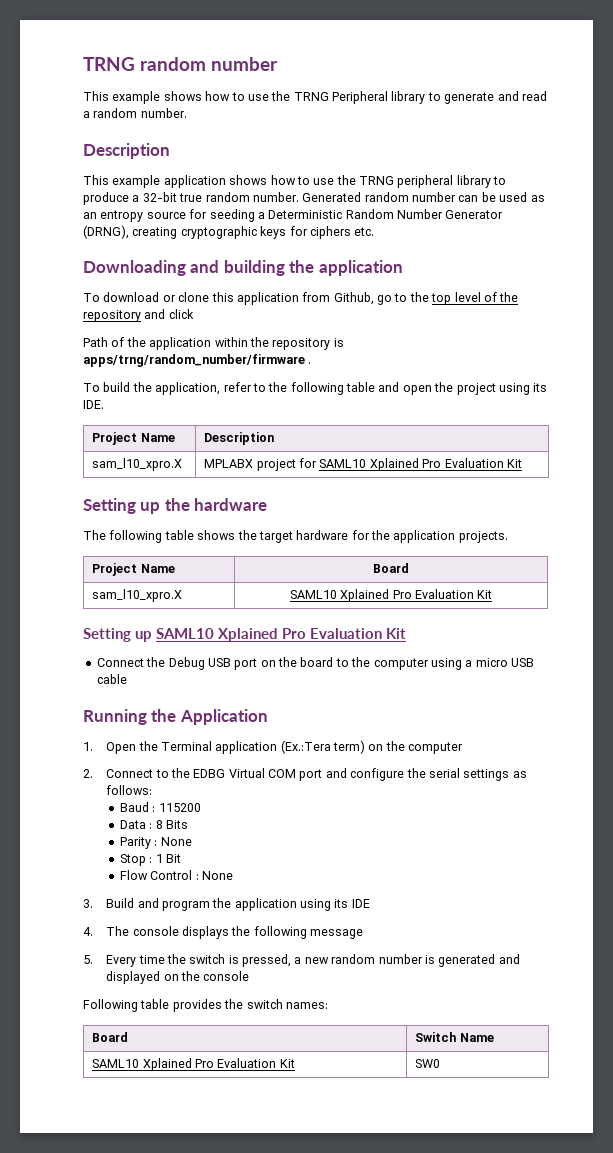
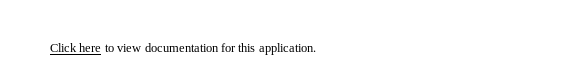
- TRNG random number
- This example shows how to use the TRNG Peripheral library to generate and read a random number.
- Description
- This example application shows how to use the TRNG peripheral library to produce a 32-bit true random number. Generated random number can be used as an entropy source for seeding a Deterministic Random Number Generator (DRNG), creating cryptographic keys for ciphers etc.
- Downloading and building the application
- To download or clone this application from Github, go to the top level of the repository and click
- Path of the application within the repository is apps/trng/random_number/firmware .
- To build the application, refer to the following table and open the project using its IDE.
- Project Name | Description
- sam_l10_xpro.X | MPLABX project for SAML10 Xplained Pro Evaluation Kit
- Setting up the hardware
- The following table shows the target hardware for the application projects.
- Project Name | Board
- sam_l10_xpro.X | SAML10 Xplained Pro Evaluation Kit
- Setting up SAML10 Xplained Pro Evaluation Kit
- Connect the Debug USB port on the board to the computer using a micro USB cable
- Running the Application
- 1. Open the Terminal application (Ex.:Tera term) on the computer
- 2. Connect to the EDBG Virtual COM port and configure the serial settings as follows:
- Baud : 115200
- Data : 8 Bits
- Parity : None
- Stop : 1 Bit
- Flow Control : None
- 3. Build and program the application using its IDE
- 4. The console displays the following message
- 5. Every time the switch is pressed, a new random number is generated and displayed on the console
- Following table provides the switch names:
- Board | Switch Name
- SAML10 Xplained Pro Evaluation Kit | SW0
+ Click here to view documentation for this application.

